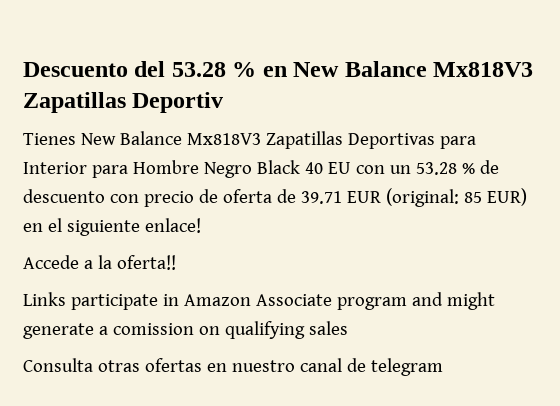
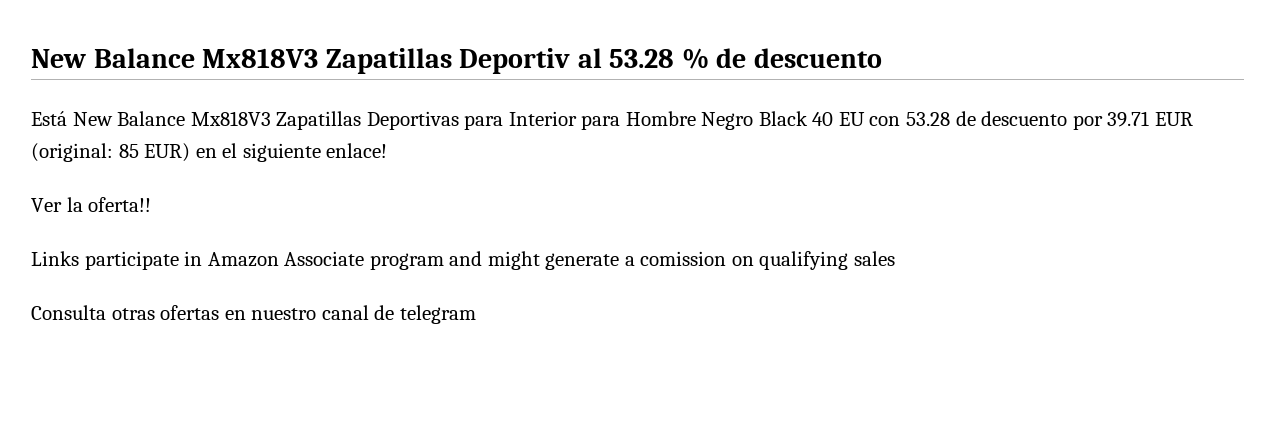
- Descuento del 53.28 % en New Balance Mx818V3 Zapatillas Deportiv
- Tienes New Balance Mx818V3 Zapatillas Deportivas para Interior para Hombre Negro Black 40 EU con un 53.28 % de descuento con precio de oferta de 39.71 EUR (original: 85 EUR) en el siguiente enlace!
+ New Balance Mx818V3 Zapatillas Deportiv al 53.28 % de descuento
+ Está New Balance Mx818V3 Zapatillas Deportivas para Interior para Hombre Negro Black 40 EU con 53.28 de descuento por 39.71 EUR (original: 85 EUR) en el siguiente enlace!
- Accede a la oferta!!
+ Ver la oferta!!

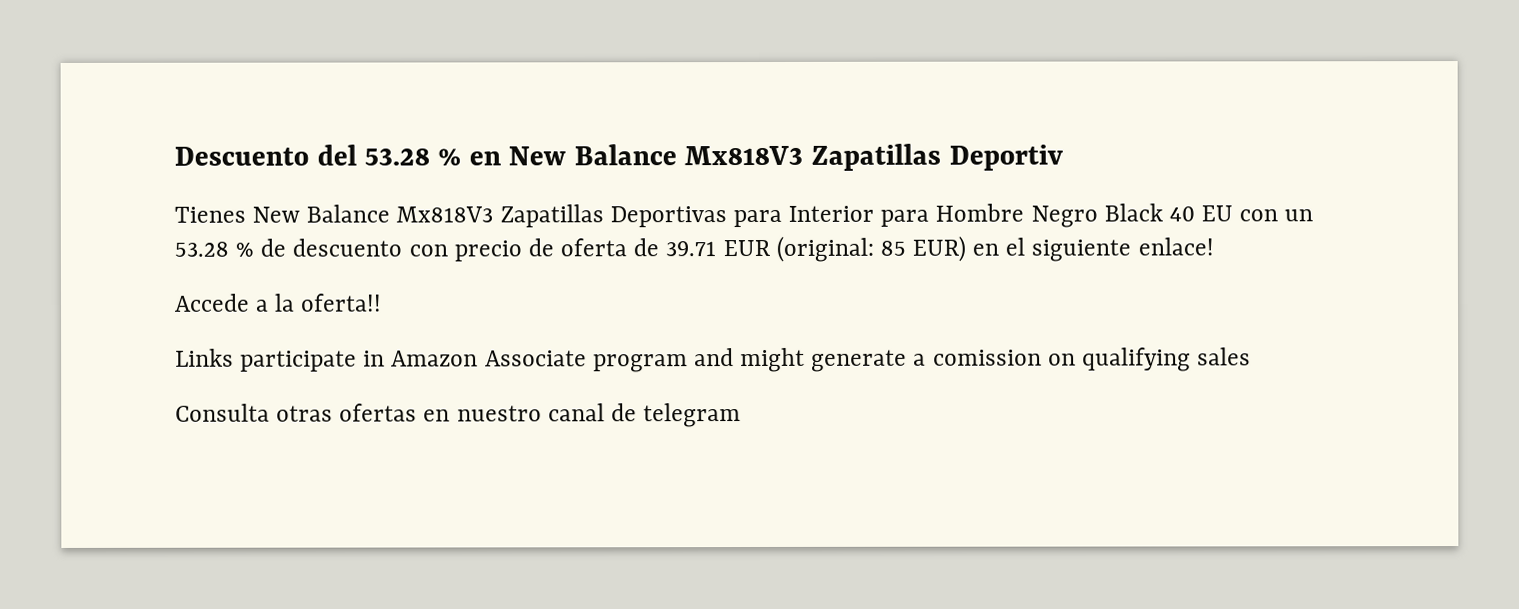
- New Balance Mx818V3 Zapatillas Deportiv al 53.28 % de descuento
- Está New Balance Mx818V3 Zapatillas Deportivas para Interior para Hombre Negro Black 40 EU con 53.28 de descuento por 39.71 EUR (original: 85 EUR) en el siguiente enlace!
+ Descuento del 53.28 % en New Balance Mx818V3 Zapatillas Deportiv
+ Tienes New Balance Mx818V3 Zapatillas Deportivas para Interior para Hombre Negro Black 40 EU con un 53.28 % de descuento con precio de oferta de 39.71 EUR (original: 85 EUR) en el siguiente enlace!
- Ver la oferta!!
+ Accede a la oferta!!

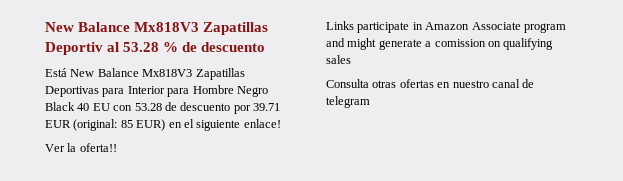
- Descuento del 53.28 % en New Balance Mx818V3 Zapatillas Deportiv
- Tienes New Balance Mx818V3 Zapatillas Deportivas para Interior para Hombre Negro Black 40 EU con un 53.28 % de descuento con precio de oferta de 39.71 EUR (original: 85 EUR) en el siguiente enlace!
+ New Balance Mx818V3 Zapatillas Deportiv al 53.28 % de descuento
+ Está New Balance Mx818V3 Zapatillas Deportivas para Interior para Hombre Negro Black 40 EU con 53.28 de descuento por 39.71 EUR (original: 85 EUR) en el siguiente enlace!
- Accede a la oferta!!
+ Ver la oferta!!

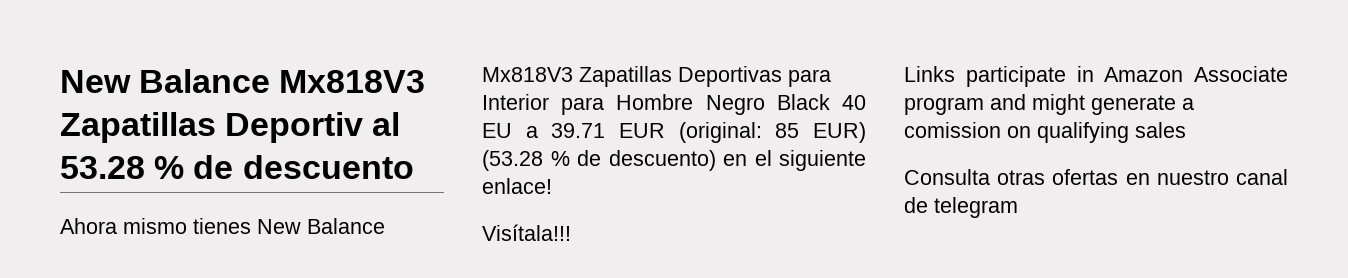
- Está New Balance Mx818V3 Zapatillas Deportivas para Interior para Hombre Negro Black 40 EU con 53.28 de descuento por 39.71 EUR (original: 85 EUR) en el siguiente enlace!
+ Ahora mismo tienes New Balance Mx818V3 Zapatillas Deportivas para Interior para Hombre Negro Black 40 EU a 39.71 EUR (original: 85 EUR) (53.28 % de descuento) en el siguiente enlace!
- Ver la oferta!!
+ Visítala!!!

